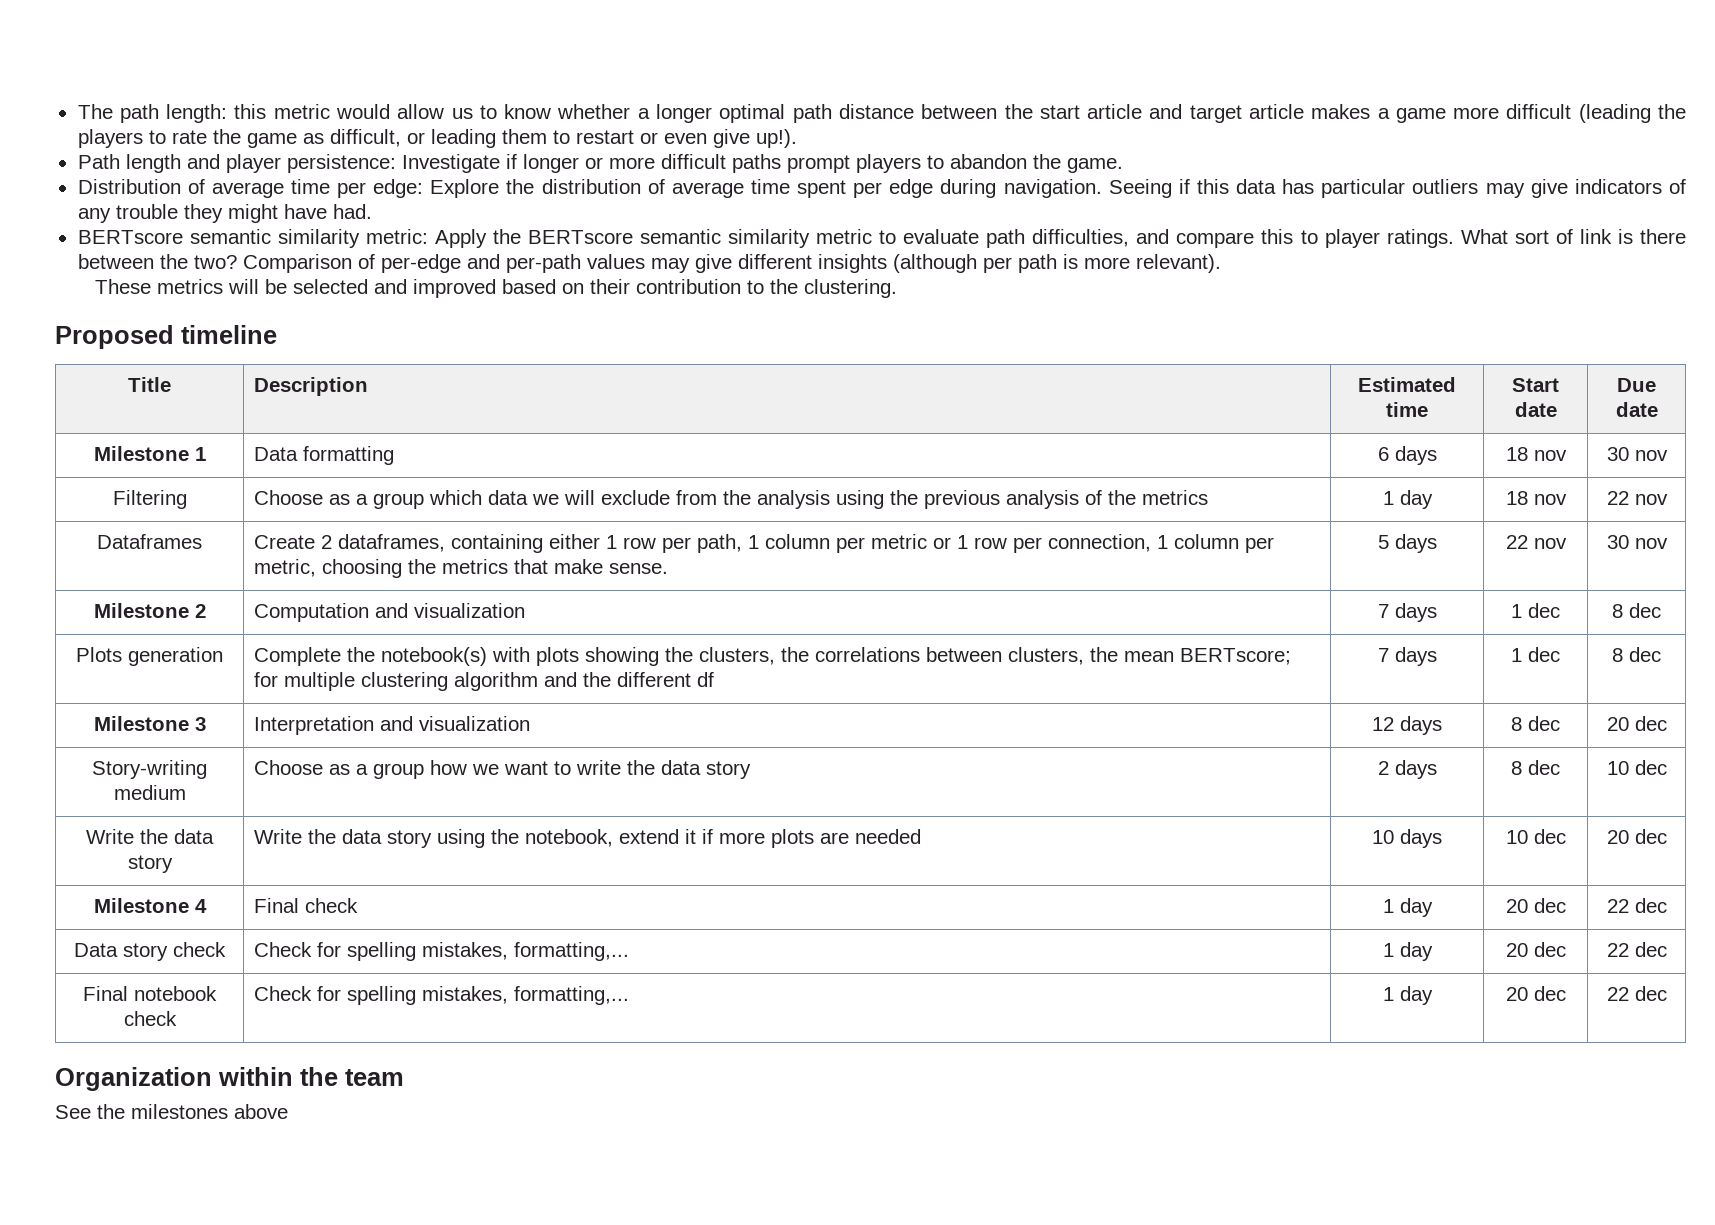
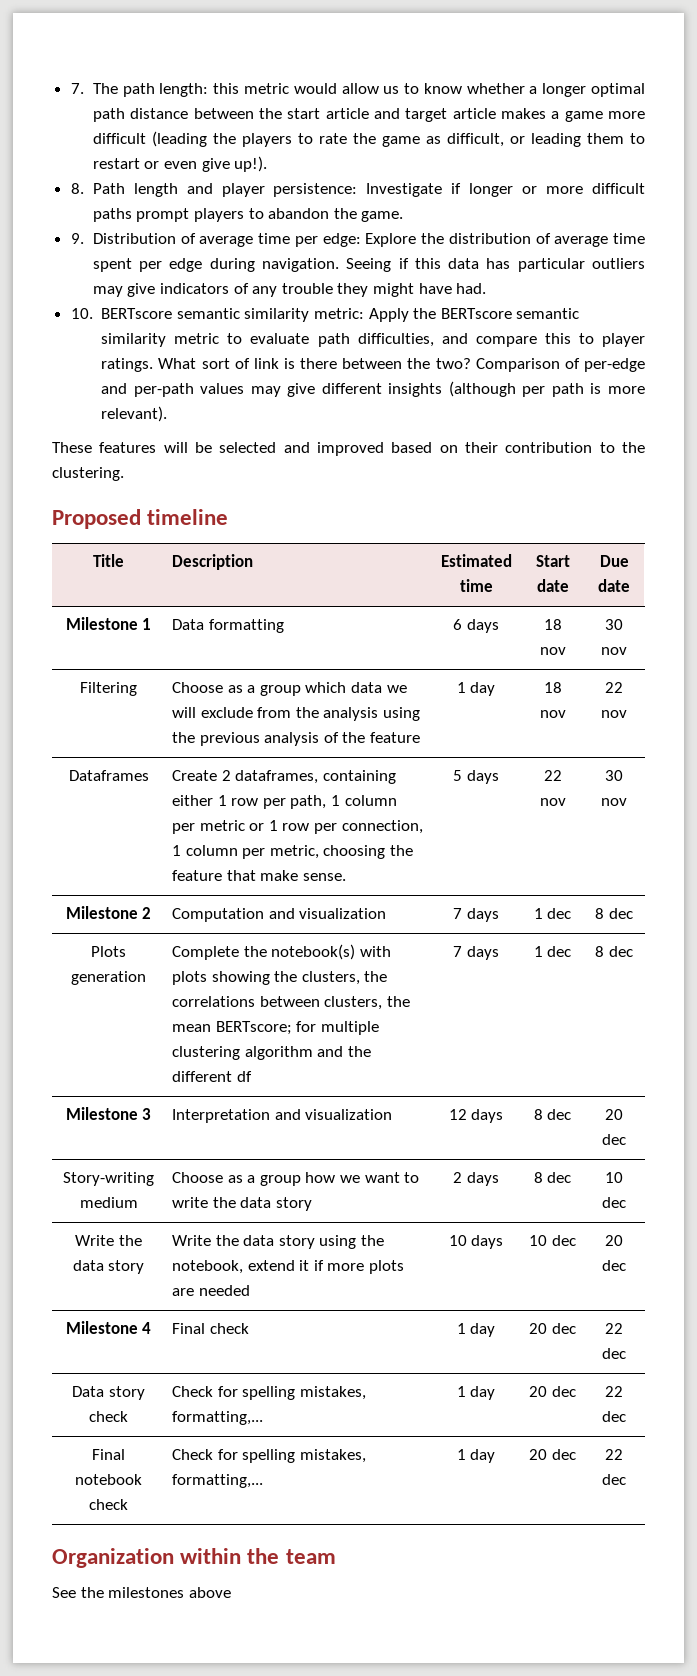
- The path length: this metric would allow us to know whether a longer optimal path distance between the start article and target article makes a game more difficult (leading the players to rate the game as difficult, or leading them to restart or even give up!).
+ 7. The path length: this metric would allow us to know whether a longer optimal path distance between the start article and target article makes a game more difficult (leading the players to rate the game as difficult, or leading them to restart or even give up!).
- Path length and player persistence: Investigate if longer or more difficult paths prompt players to abandon the game.
+ 8. Path length and player persistence: Investigate if longer or more difficult paths prompt players to abandon the game.
- Distribution of average time per edge: Explore the distribution of average time spent per edge during navigation.
+ 9. Distribution of average time per edge: Explore the distribution of average time spent per edge during navigation.
- BERTscore semantic similarity metric: Apply the BERTscore semantic similarity metric to evaluate path difficulties, and compare this to player ratings.
+ 10. BERTscore semantic similarity metric: Apply the BERTscore semantic similarity metric to evaluate path difficulties, and compare this to player ratings.
- These metrics will be selected and improved based on their contribution to the clustering.
+ These features will be selected and improved based on their contribution to the clustering.
- Filtering | Choose as a group which data we will exclude from the analysis using the previous analysis of the metrics | 1 day | 18 nov | 22 nov
+ Filtering | Choose as a group which data we will exclude from the analysis using the previous analysis of the feature | 1 day | 18 nov | 22 nov
- Dataframes | Create 2 dataframes, containing either 1 row per path, 1 column per metric or 1 row per connection, 1 column per metric, choosing the metrics that make sense. | 5 days | 22 nov | 30 nov
+ Dataframes | Create 2 dataframes, containing either 1 row per path, 1 column per metric or 1 row per connection, 1 column per metric, choosing the feature that make sense. | 5 days | 22 nov | 30 nov

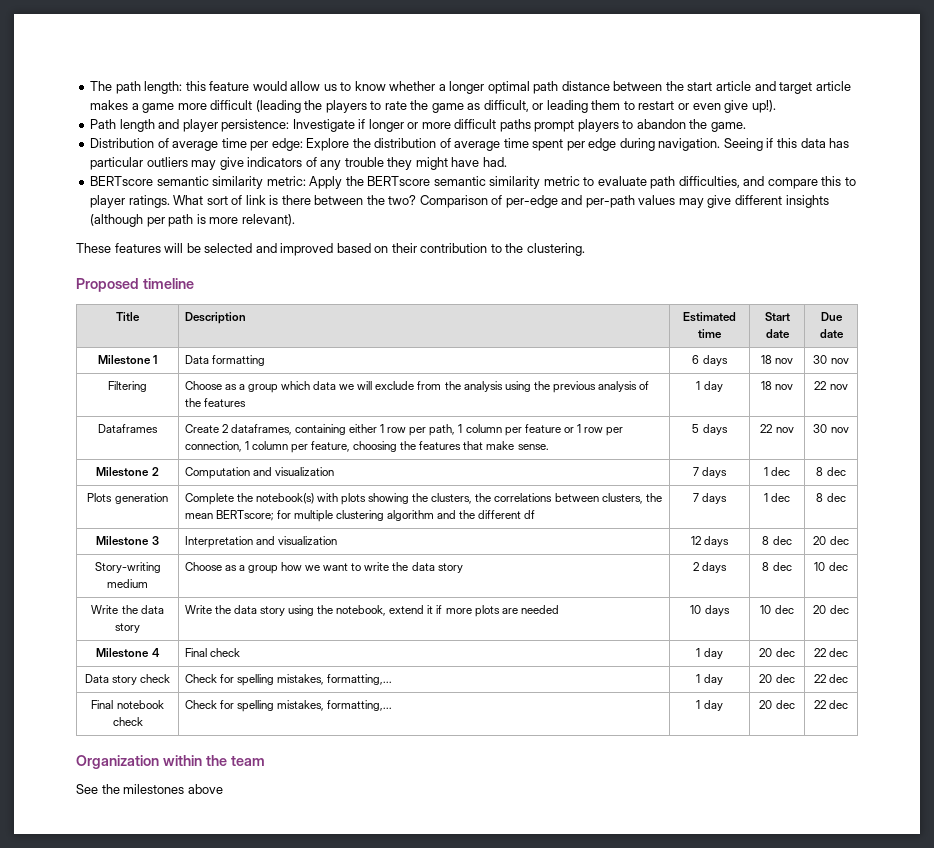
- 7. The path length: this metric would allow us to know whether a longer optimal path distance between the start article and target article makes a game more difficult (leading the players to rate the game as difficult, or leading them to restart or even give up!).
+ The path length: this feature would allow us to know whether a longer optimal path distance between the start article and target article makes a game more difficult (leading the players to rate the game as difficult, or leading them to restart or even give up!).
- 8. Path length and player persistence: Investigate if longer or more difficult paths prompt players to abandon the game.
+ Path length and player persistence: Investigate if longer or more difficult paths prompt players to abandon the game.
- 9. Distribution of average time per edge: Explore the distribution of average time spent per edge during navigation.
+ Distribution of average time per edge: Explore the distribution of average time spent per edge during navigation.
- 10. BERTscore semantic similarity metric: Apply the BERTscore semantic similarity metric to evaluate path difficulties, and compare this to player ratings.
+ BERTscore semantic similarity metric: Apply the BERTscore semantic similarity metric to evaluate path difficulties, and compare this to player ratings.
- Filtering | Choose as a group which data we will exclude from the analysis using the previous analysis of the feature | 1 day | 18 nov | 22 nov
+ Filtering | Choose as a group which data we will exclude from the analysis using the previous analysis of the features | 1 day | 18 nov | 22 nov
- Dataframes | Create 2 dataframes, containing either 1 row per path, 1 column per metric or 1 row per connection, 1 column per metric, choosing the feature that make sense. | 5 days | 22 nov | 30 nov
+ Dataframes | Create 2 dataframes, containing either 1 row per path, 1 column per feature or 1 row per connection, 1 column per feature, choosing the features that make sense. | 5 days | 22 nov | 30 nov

